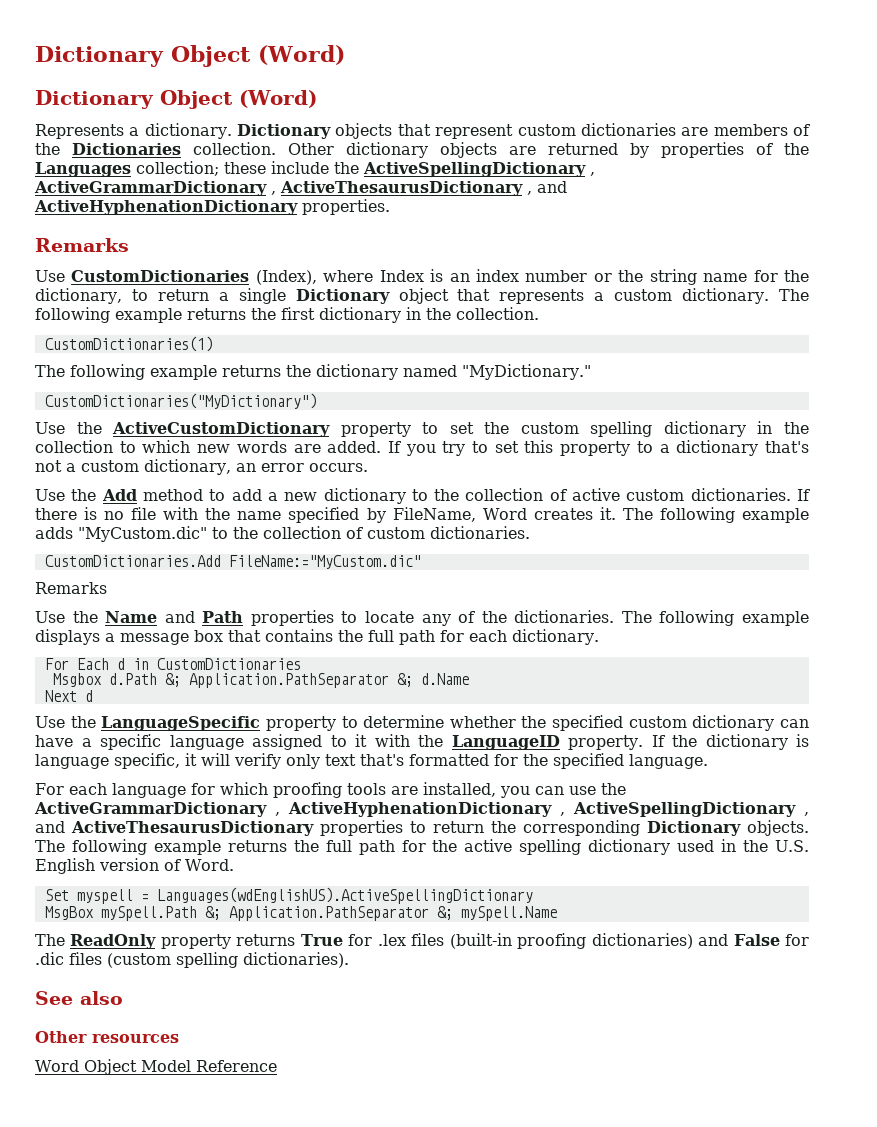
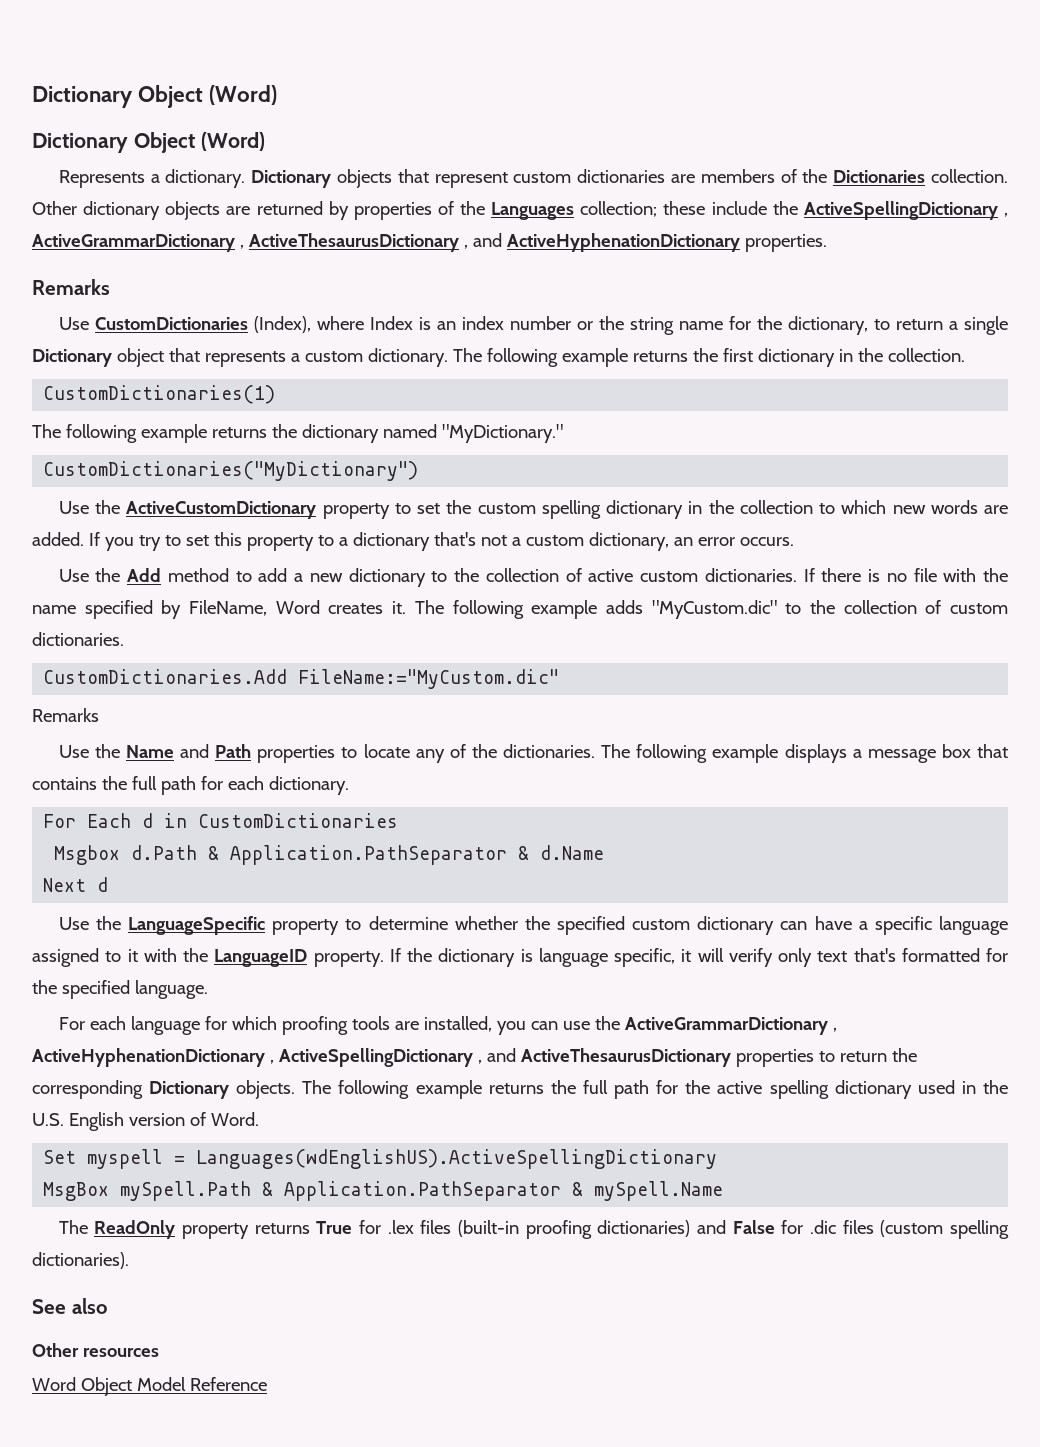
- Msgbox d.Path &; Application.PathSeparator &; d.Name
+ Msgbox d.Path & Application.PathSeparator & d.Name
- MsgBox mySpell.Path &; Application.PathSeparator &; mySpell.Name
+ MsgBox mySpell.Path & Application.PathSeparator & mySpell.Name

